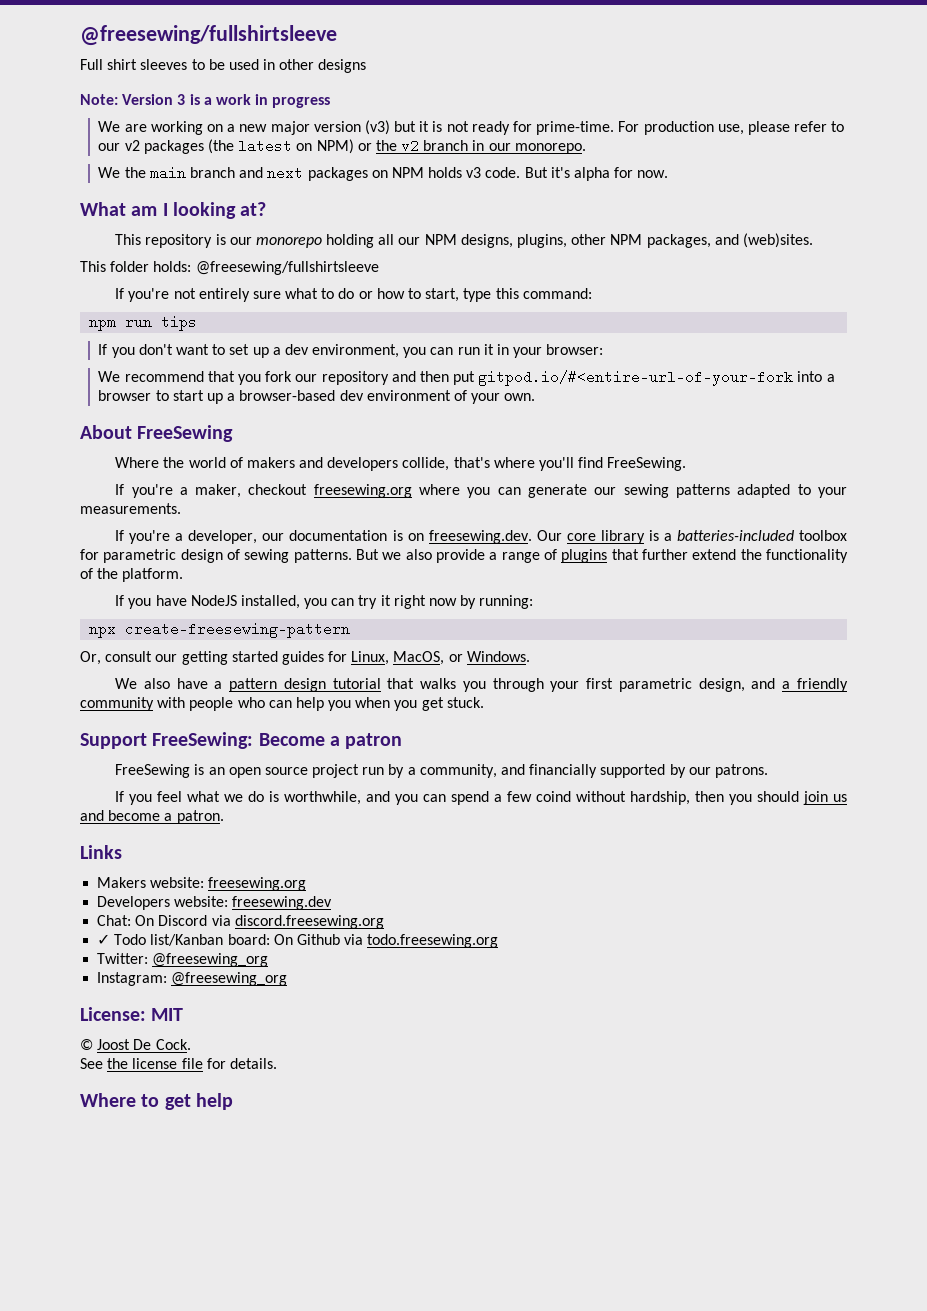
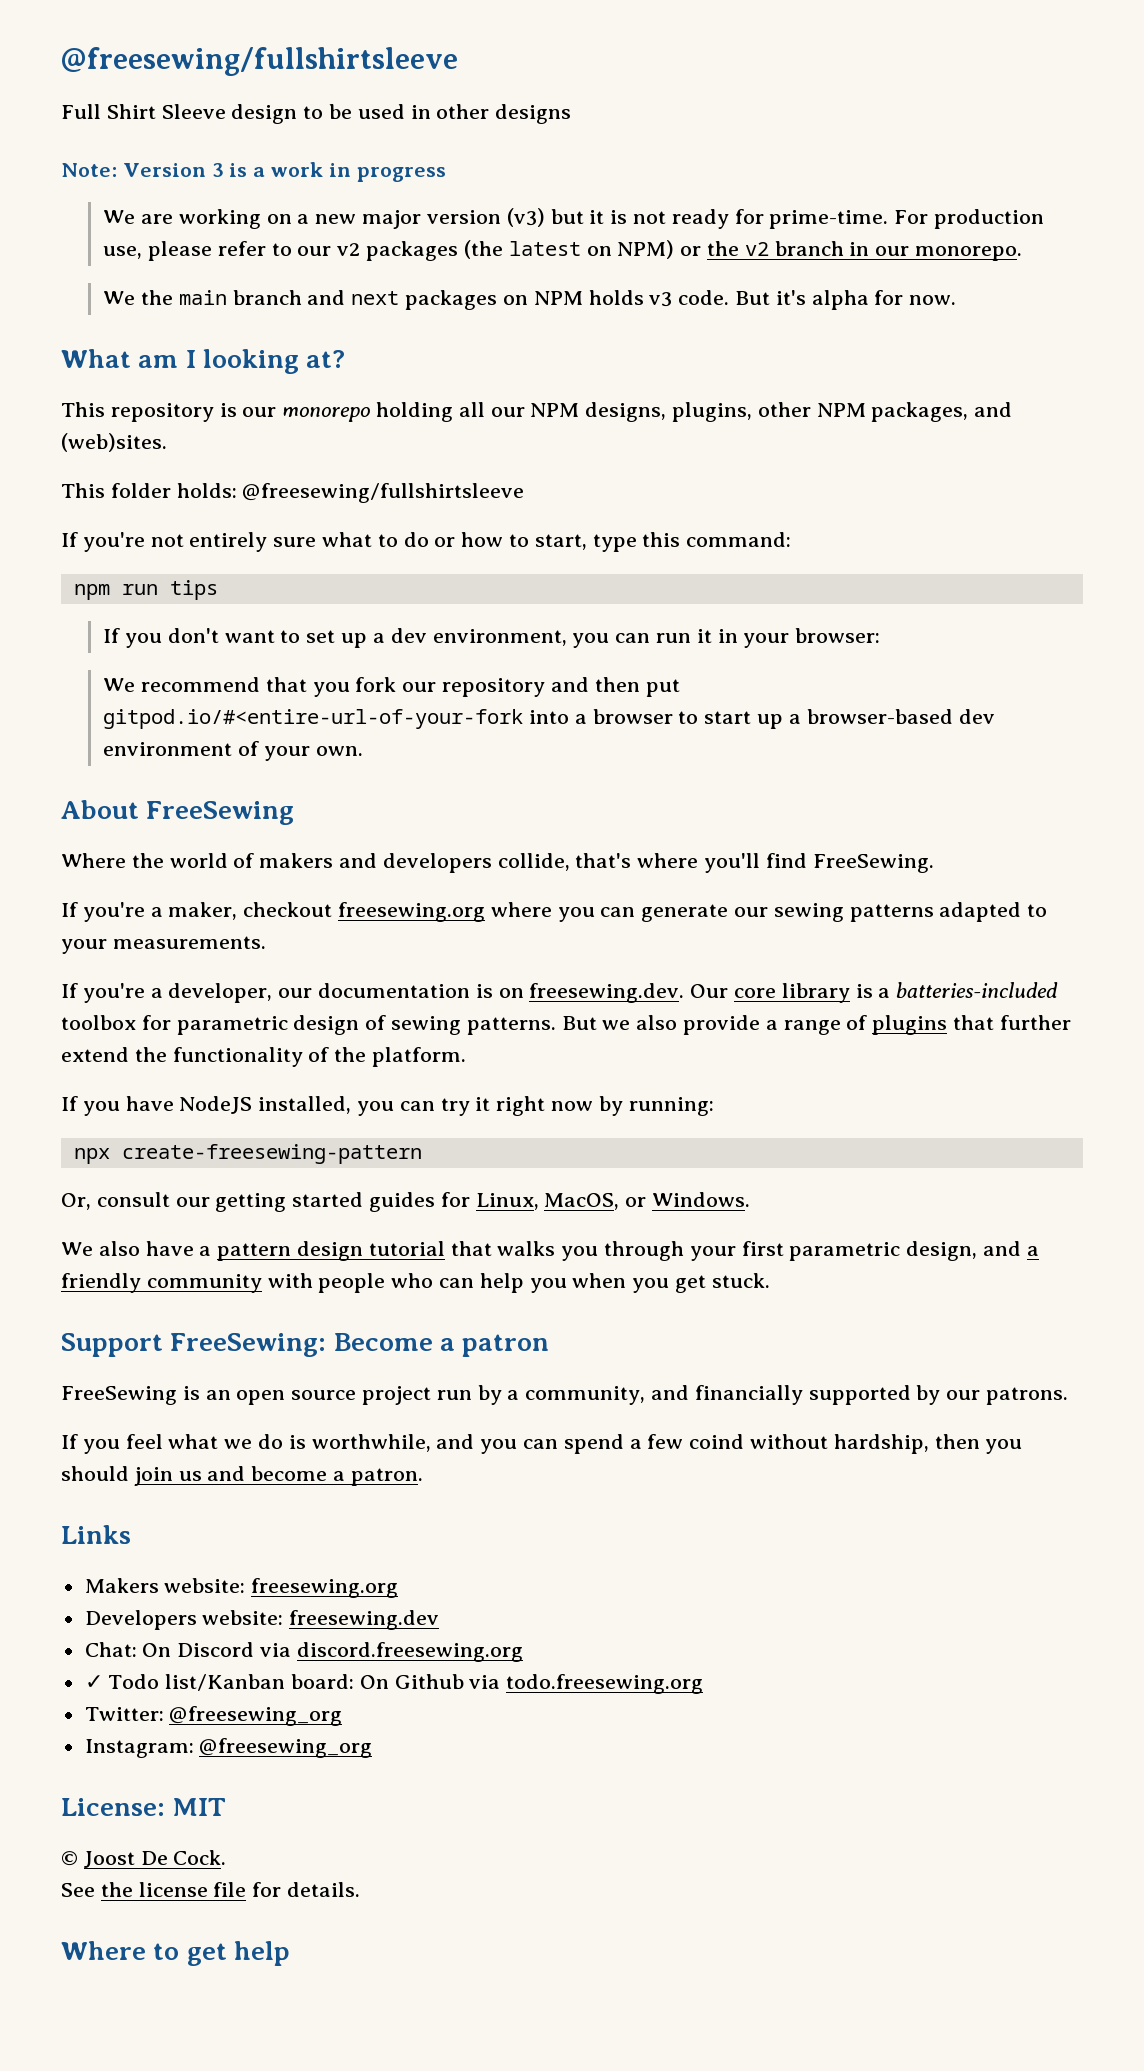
- Full shirt sleeves to be used in other designs
+ Full Shirt Sleeve design to be used in other designs

